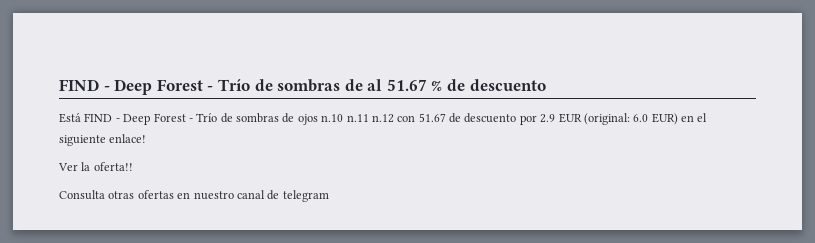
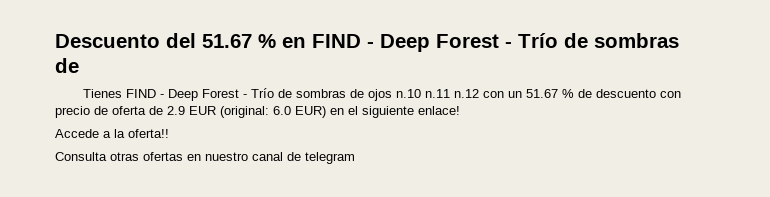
- FIND - Deep Forest - Trío de sombras de al 51.67 % de descuento
- Está FIND - Deep Forest - Trío de sombras de ojos n.10 n.11 n.12 con 51.67 de descuento por 2.9 EUR (original: 6.0 EUR) en el siguiente enlace!
+ Descuento del 51.67 % en FIND - Deep Forest - Trío de sombras de
+ Tienes FIND - Deep Forest - Trío de sombras de ojos n.10 n.11 n.12 con un 51.67 % de descuento con precio de oferta de 2.9 EUR (original: 6.0 EUR) en el siguiente enlace!
- Ver la oferta!!
+ Accede a la oferta!!

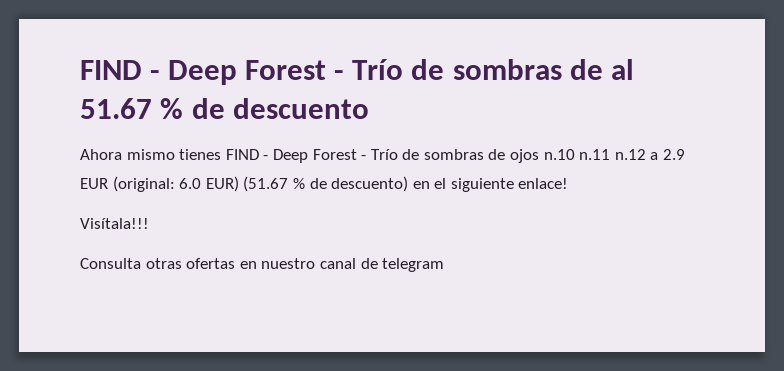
- Descuento del 51.67 % en FIND - Deep Forest - Trío de sombras de
- Tienes FIND - Deep Forest - Trío de sombras de ojos n.10 n.11 n.12 con un 51.67 % de descuento con precio de oferta de 2.9 EUR (original: 6.0 EUR) en el siguiente enlace!
+ FIND - Deep Forest - Trío de sombras de al 51.67 % de descuento
+ Ahora mismo tienes FIND - Deep Forest - Trío de sombras de ojos n.10 n.11 n.12 a 2.9 EUR (original: 6.0 EUR) (51.67 % de descuento) en el siguiente enlace!
- Accede a la oferta!!
+ Visítala!!!

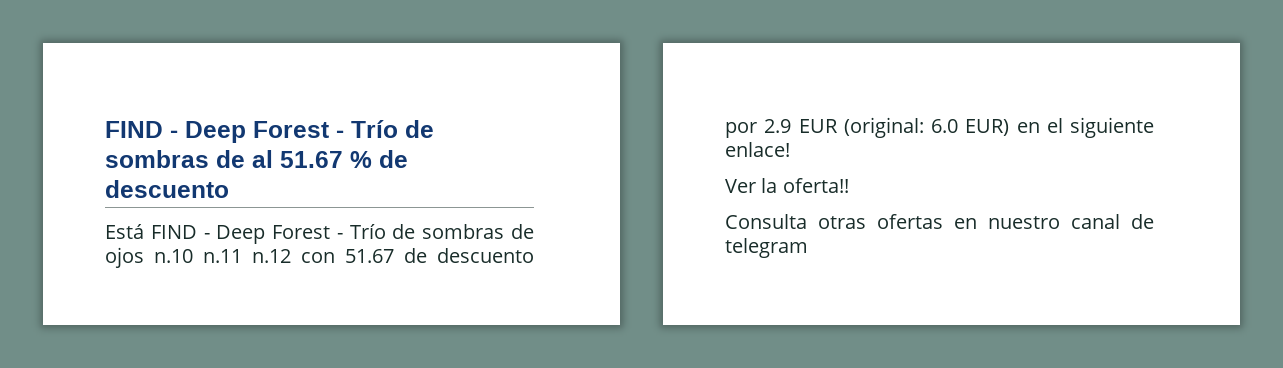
- Ahora mismo tienes FIND - Deep Forest - Trío de sombras de ojos n.10 n.11 n.12 a 2.9 EUR (original: 6.0 EUR) (51.67 % de descuento) en el siguiente enlace!
+ Está FIND - Deep Forest - Trío de sombras de ojos n.10 n.11 n.12 con 51.67 de descuento por 2.9 EUR (original: 6.0 EUR) en el siguiente enlace!
- Visítala!!!
+ Ver la oferta!!

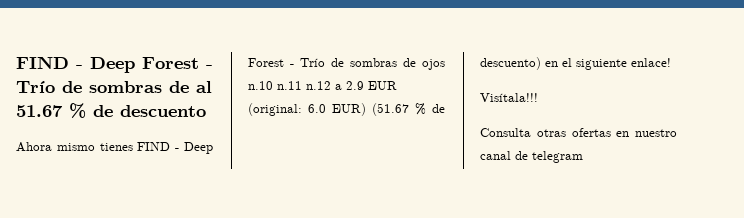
- Está FIND - Deep Forest - Trío de sombras de ojos n.10 n.11 n.12 con 51.67 de descuento por 2.9 EUR (original: 6.0 EUR) en el siguiente enlace!
+ Ahora mismo tienes FIND - Deep Forest - Trío de sombras de ojos n.10 n.11 n.12 a 2.9 EUR (original: 6.0 EUR) (51.67 % de descuento) en el siguiente enlace!
- Ver la oferta!!
+ Visítala!!!

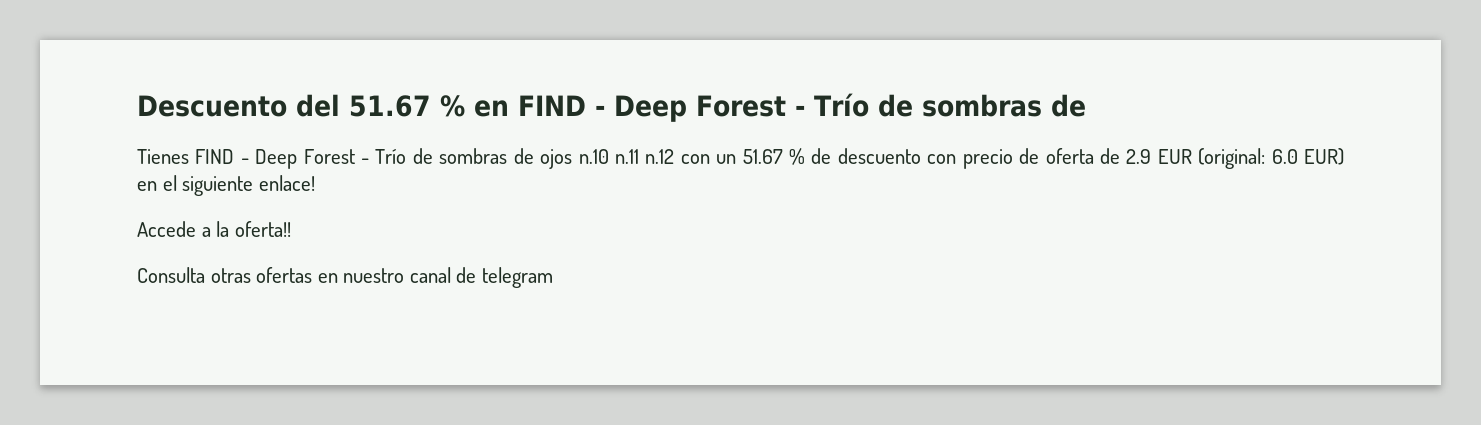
- FIND - Deep Forest - Trío de sombras de al 51.67 % de descuento
- Ahora mismo tienes FIND - Deep Forest - Trío de sombras de ojos n.10 n.11 n.12 a 2.9 EUR (original: 6.0 EUR) (51.67 % de descuento) en el siguiente enlace!
+ Descuento del 51.67 % en FIND - Deep Forest - Trío de sombras de
+ Tienes FIND - Deep Forest - Trío de sombras de ojos n.10 n.11 n.12 con un 51.67 % de descuento con precio de oferta de 2.9 EUR (original: 6.0 EUR) en el siguiente enlace!
- Visítala!!!
+ Accede a la oferta!!

